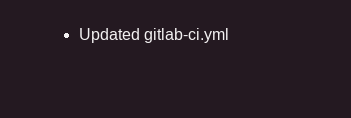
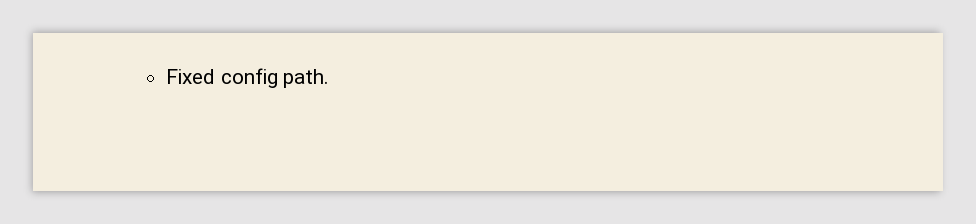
- Updated gitlab-ci.yml
+ Fixed config path.

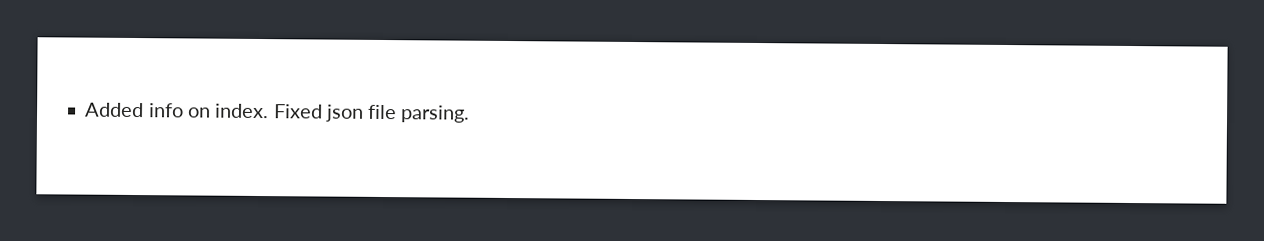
- Fixed config path.
+ Added info on index. Fixed json file parsing.

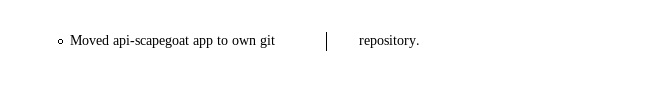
- Added info on index. Fixed json file parsing.
+ Moved api-scapegoat app to own git repository.

